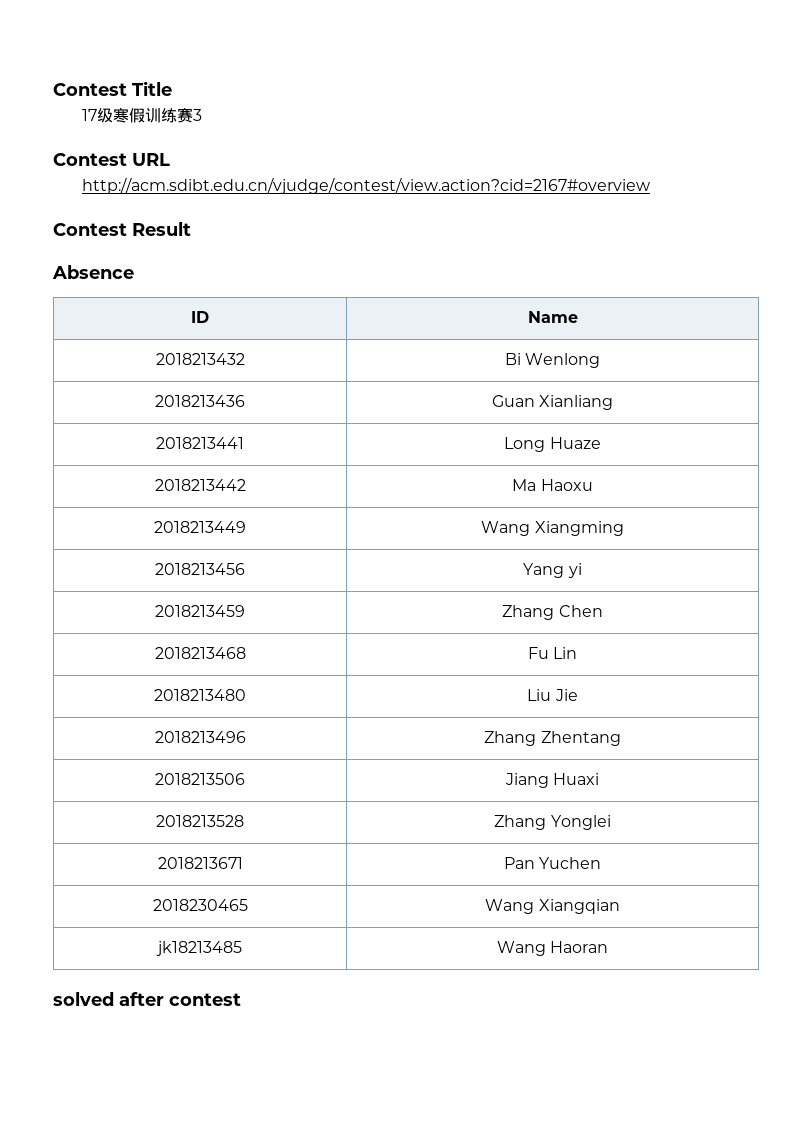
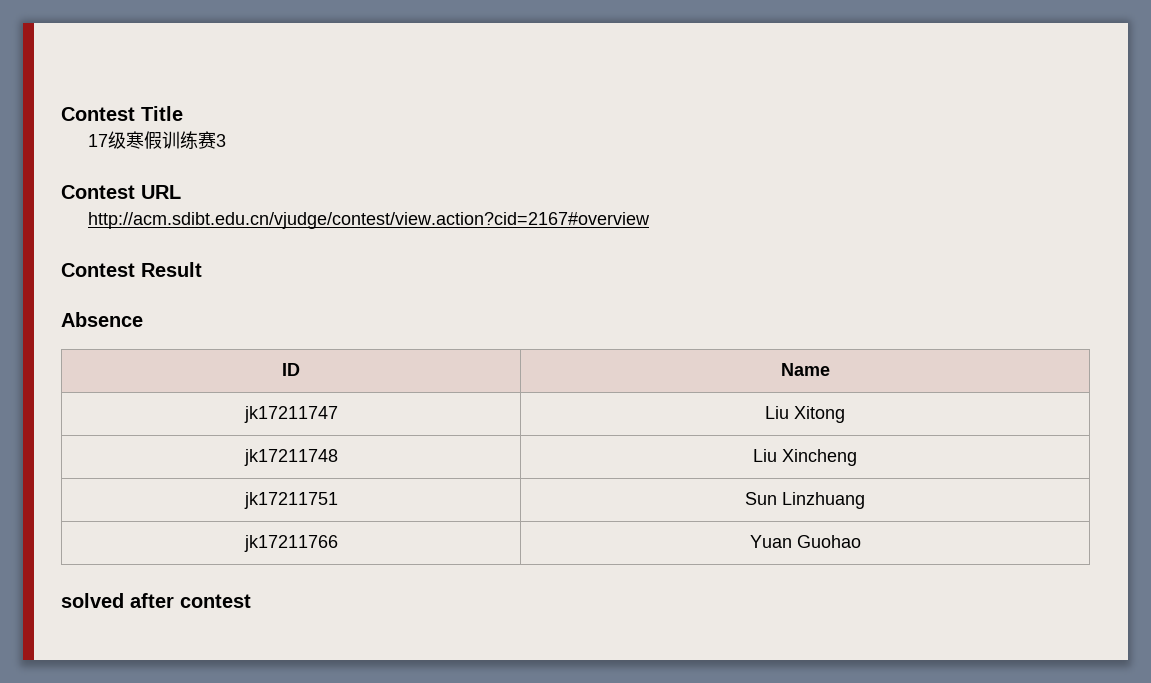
- 2018213432 | Bi Wenlong
- 2018213436 | Guan Xianliang
- 2018213441 | Long Huaze
- 2018213442 | Ma Haoxu
- 2018213449 | Wang Xiangming
- 2018213456 | Yang yi
- 2018213459 | Zhang Chen
- 2018213468 | Fu Lin
- 2018213480 | Liu Jie
- 2018213496 | Zhang Zhentang
- 2018213506 | Jiang Huaxi
- 2018213528 | Zhang Yonglei
- 2018213671 | Pan Yuchen
- 2018230465 | Wang Xiangqian
- jk18213485 | Wang Haoran
+ jk17211747 | Liu Xitong
+ jk17211748 | Liu Xincheng
+ jk17211751 | Sun Linzhuang
+ jk17211766 | Yuan Guohao

